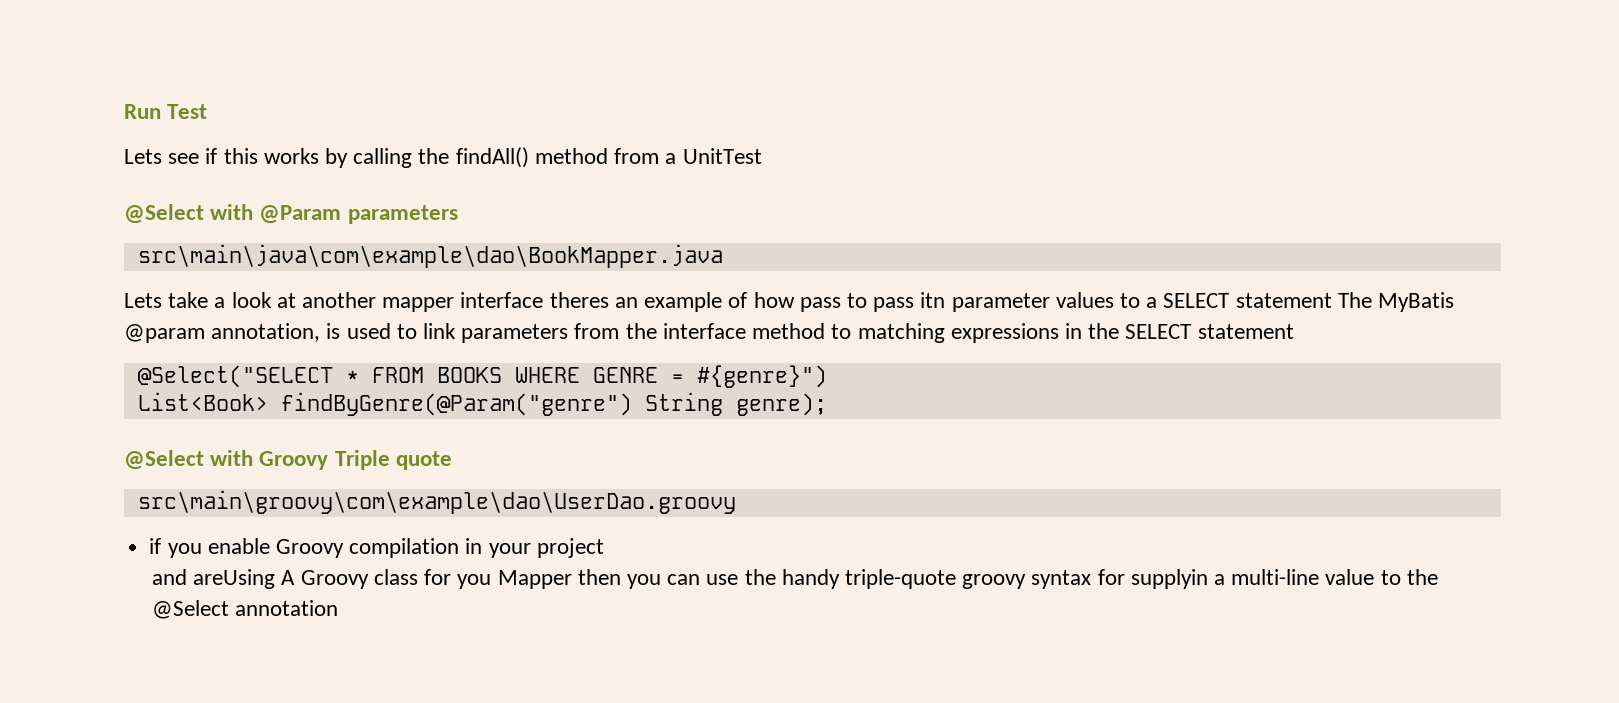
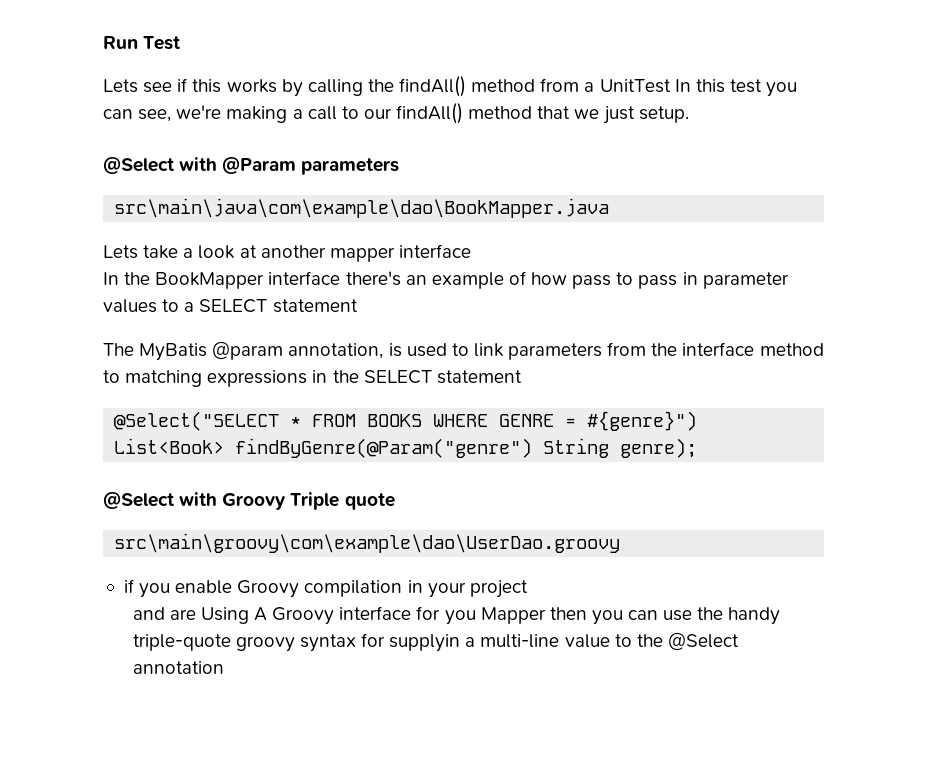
- Lets see if this works by calling the findAll() method from a UnitTest
+ Lets see if this works by calling the findAll() method from a UnitTest In this test you can see, we're making a call to our findAll() method that we just setup.
- Lets take a look at another mapper interface theres an example of how pass to pass itn parameter values to a SELECT statement The MyBatis @param annotation, is used to link parameters from the interface method to matching expressions in the SELECT statement
+ Lets take a look at another mapper interface
+ In the BookMapper interface there's an example of how pass to pass in parameter values to a SELECT statement
+ The MyBatis @param annotation, is used to link parameters from the interface method to matching expressions in the SELECT statement
- and areUsing A Groovy class for you Mapper then you can use the handy triple-quote groovy syntax for supplyin a multi-line value to the @Select annotation
+ and are Using A Groovy interface for you Mapper then you can use the handy triple-quote groovy syntax for supplyin a multi-line value to the @Select annotation

